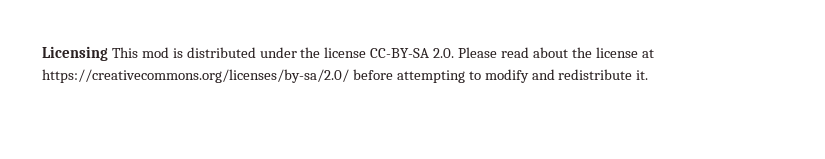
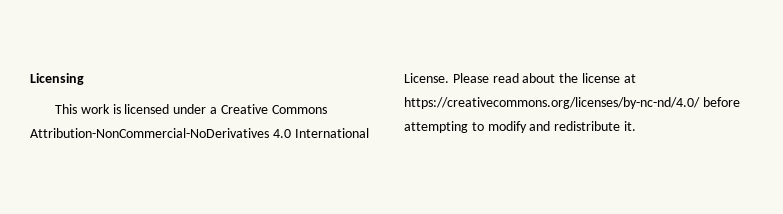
- Licensing This mod is distributed under the license CC-BY-SA 2.0. Please read about the license at https://creativecommons.org/licenses/by-sa/2.0/ before attempting to modify and redistribute it.
+ Licensing
+ This work is licensed under a Creative Commons Attribution-NonCommercial-NoDerivatives 4.0 International License. Please read about the license at https://creativecommons.org/licenses/by-nc-nd/4.0/ before attempting to modify and redistribute it.

